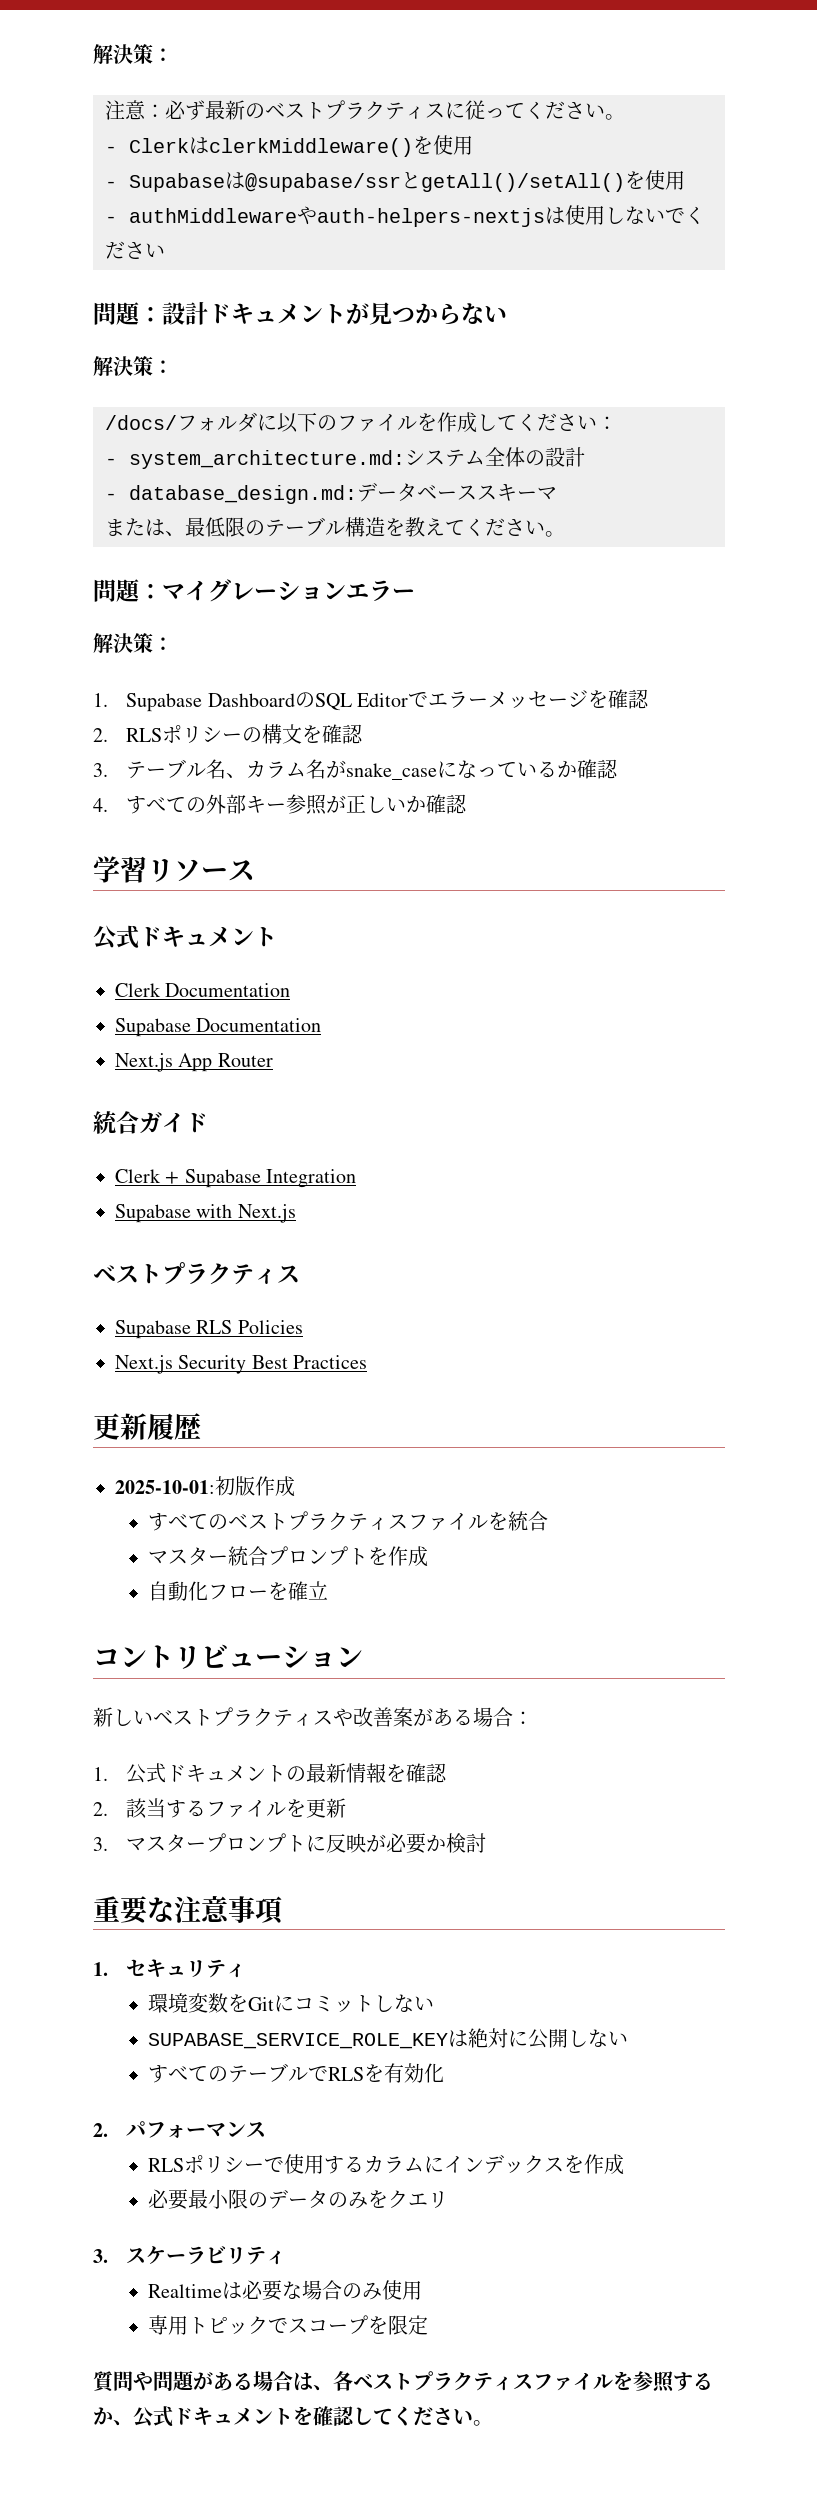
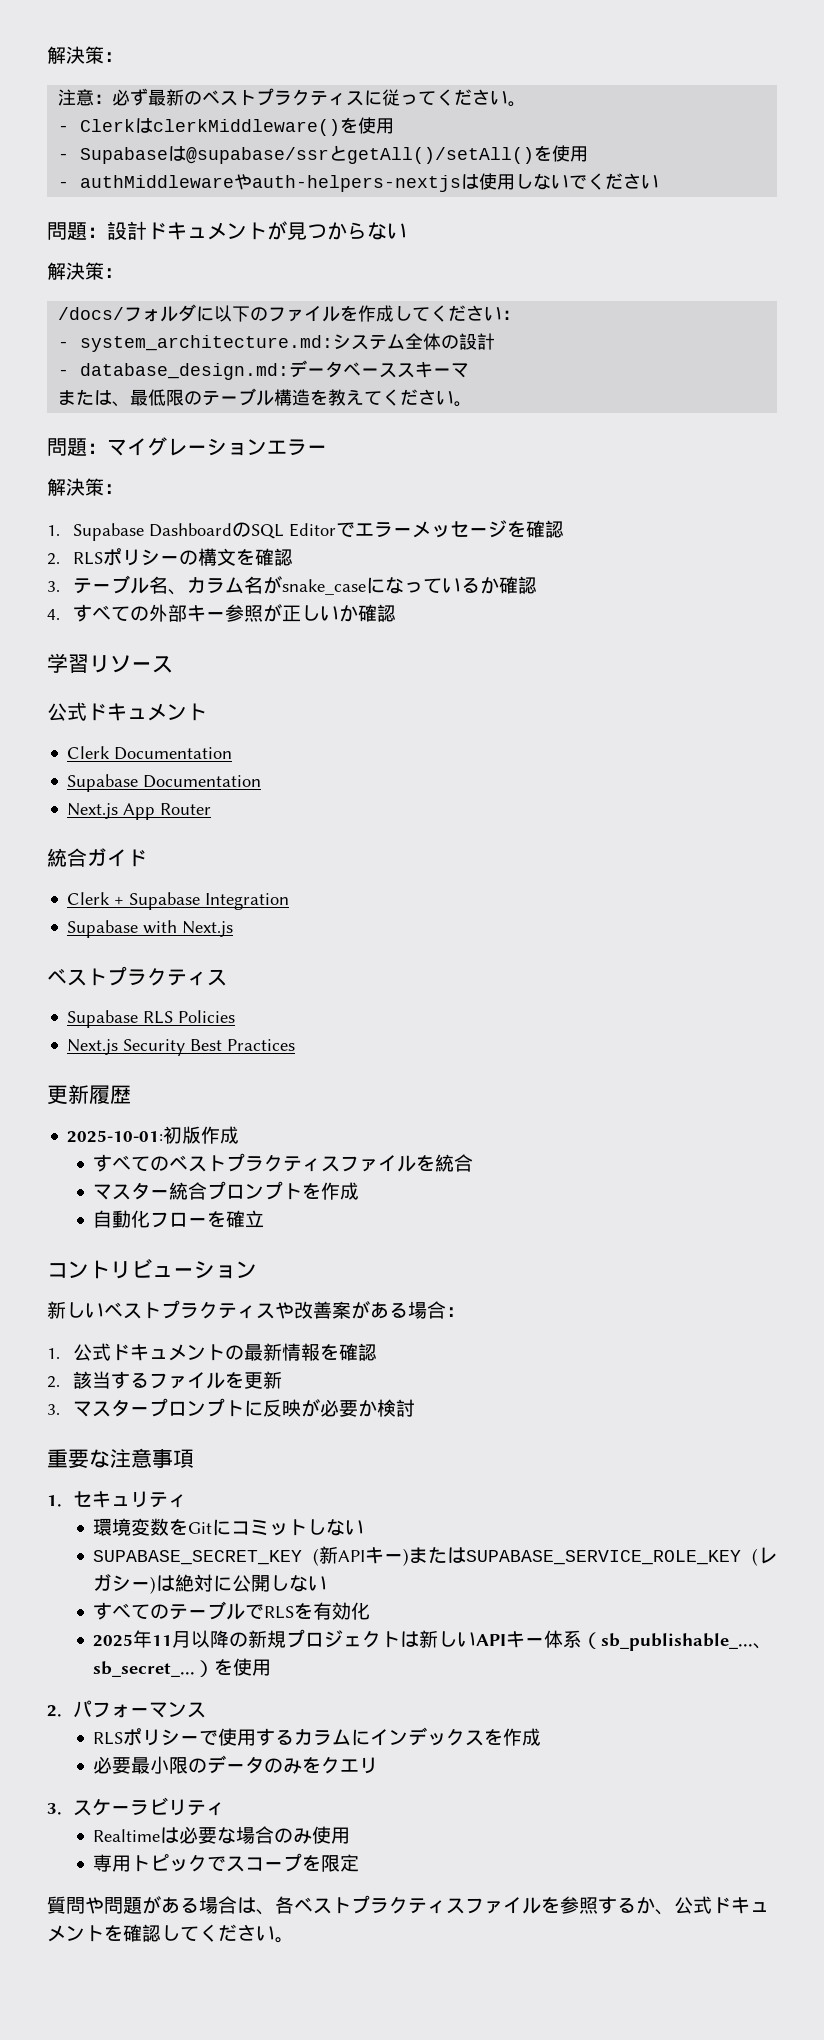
- SUPABASE_SERVICE_ROLE_KEYは絶対に公開しない
+ SUPABASE_SECRET_KEY (新APIキー)またはSUPABASE_SERVICE_ROLE_KEY (レガシー)は絶対に公開しない
+ 2025年11月以降の新規プロジェクトは新しいAPIキー体系（sb_publishable_...、sb_secret_...）を使用

